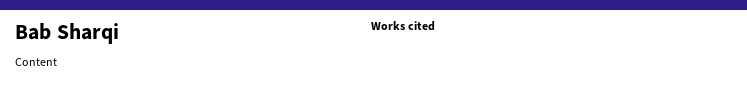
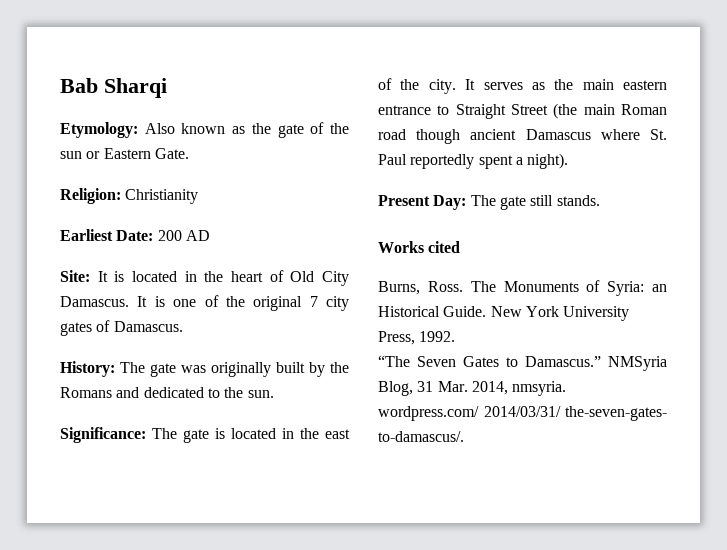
- Content
+ Etymology: Also known as the gate of the sun or Eastern Gate.
+ Religion: Christianity
+ Earliest Date: 200 AD
+ Site: It is located in the heart of Old City Damascus. It is one of the original 7 city gates of Damascus.
+ History: The gate was originally built by the Romans and dedicated to the sun.
+ Significance: The gate is located in the east of the city. It serves as the main eastern entrance to Straight Street (the main Roman road though ancient Damascus where St. Paul reportedly spent a night).
+ Present Day: The gate still stands.
  Works cited
+ Burns, Ross. The Monuments of Syria: an Historical Guide. New York University Press, 1992.
+ “The Seven Gates to Damascus.” NMSyria Blog, 31 Mar. 2014, nmsyria. wordpress.com/ 2014/03/31/ the-seven-gates- to-damascus/.

